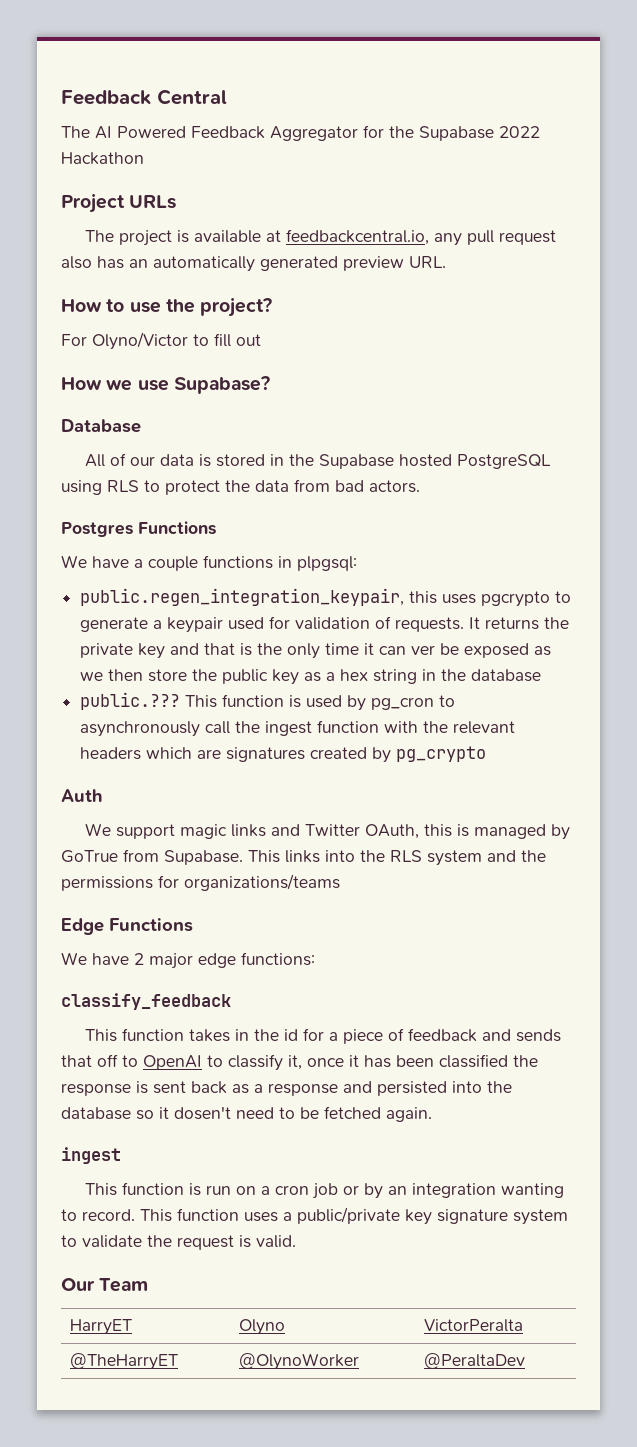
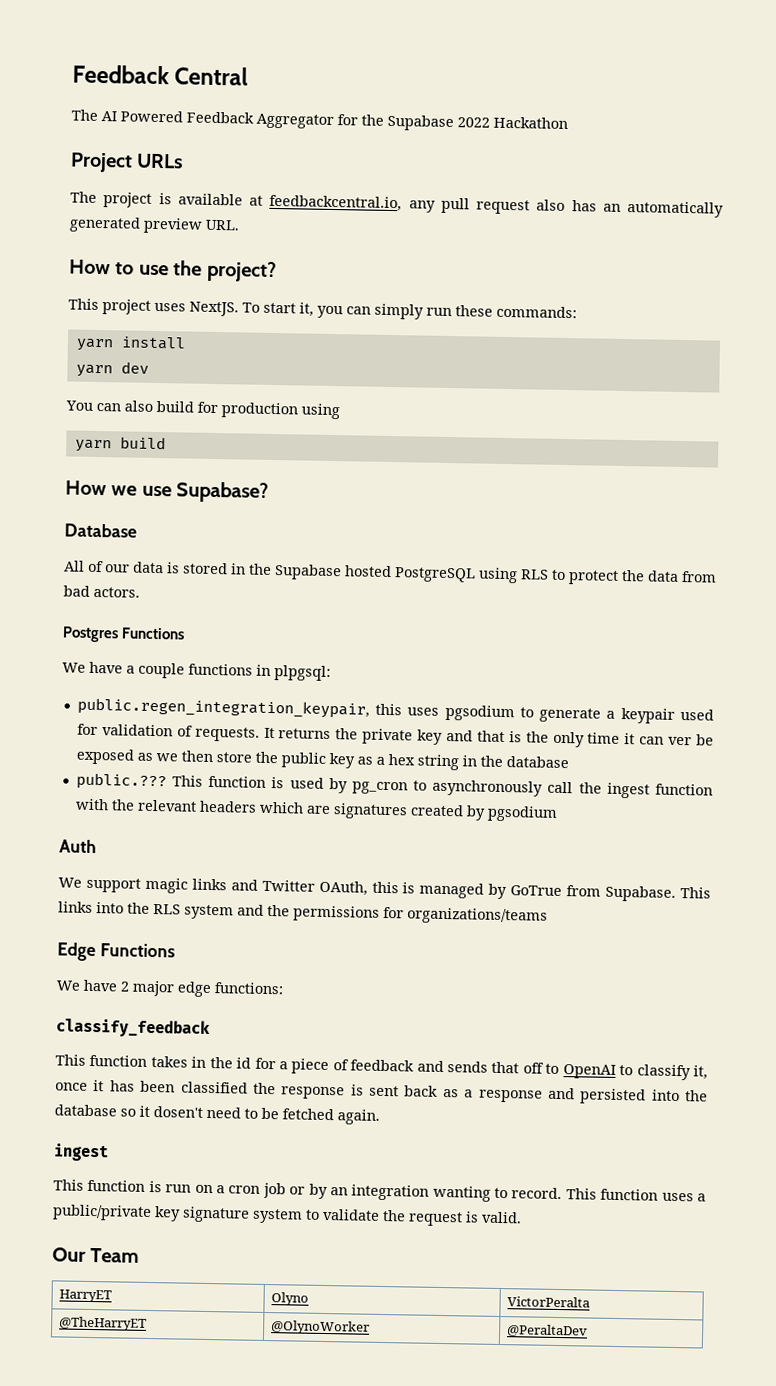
- For Olyno/Victor to fill out
+ This project uses NextJS. To start it, you can simply run these commands:
+ yarn install
+ yarn dev
+ You can also build for production using
+ yarn build
- public.regen_integration_keypair, this uses pgcrypto to generate a keypair used for validation of requests.
+ public.regen_integration_keypair, this uses pgsodium to generate a keypair used for validation of requests.
- This function is used by pg_cron to asynchronously call the ingest function with the relevant headers which are signatures created by pg_crypto
+ This function is used by pg_cron to asynchronously call the ingest function with the relevant headers which are signatures created by pgsodium

